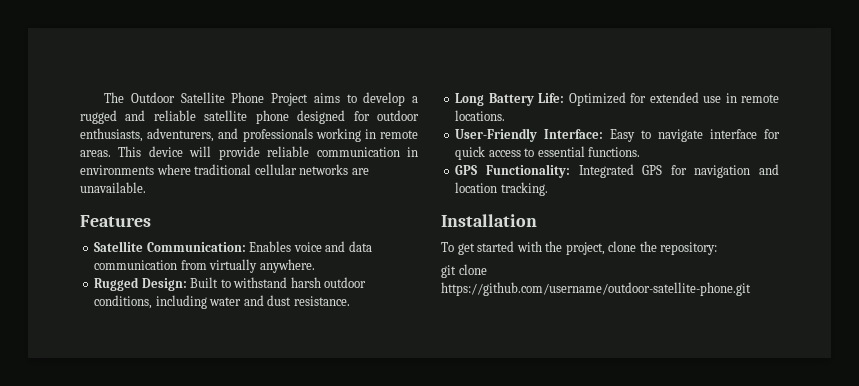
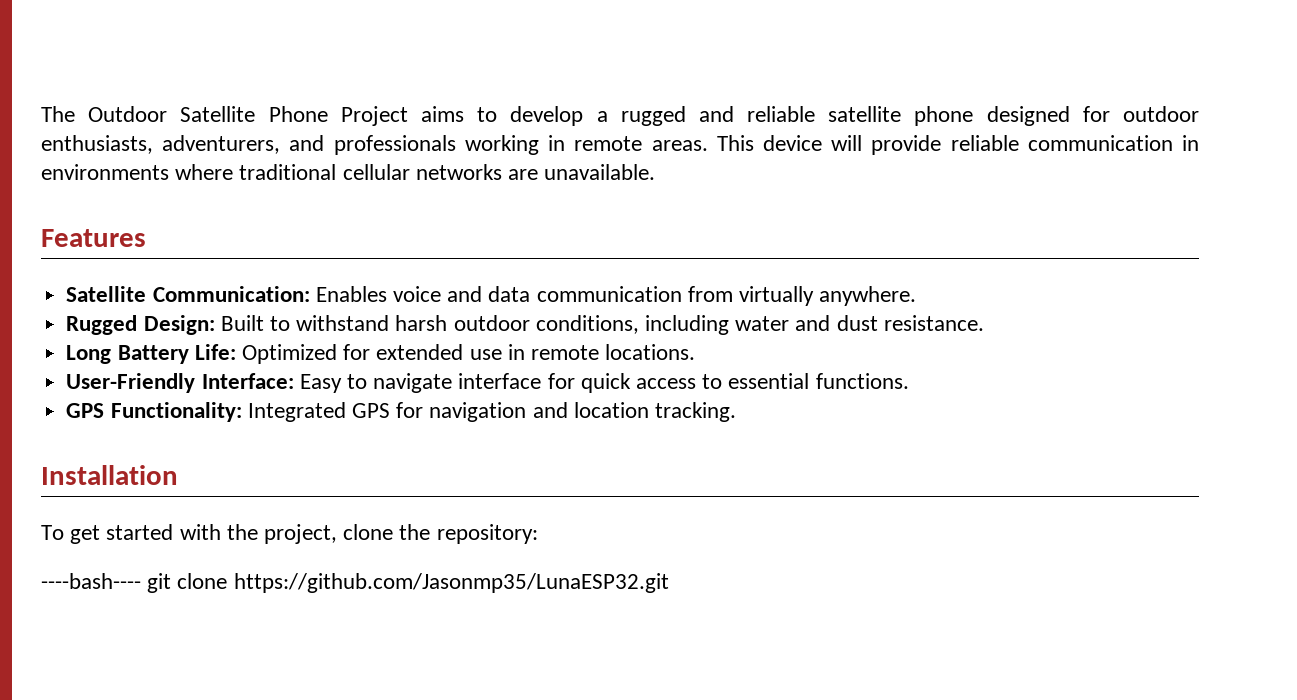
- git clone https://github.com/username/outdoor-satellite-phone.git
+ ----bash---- git clone https://github.com/Jasonmp35/LunaESP32.git

